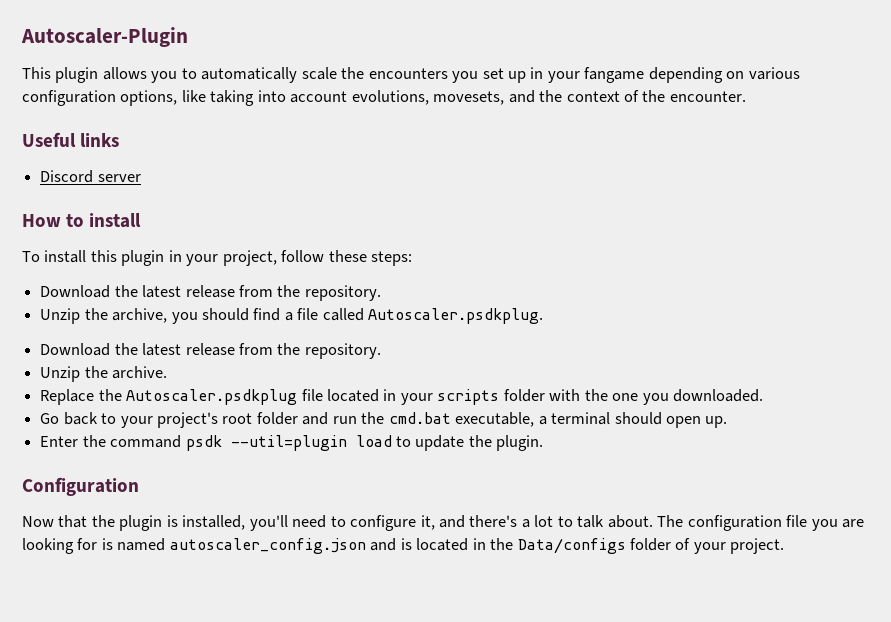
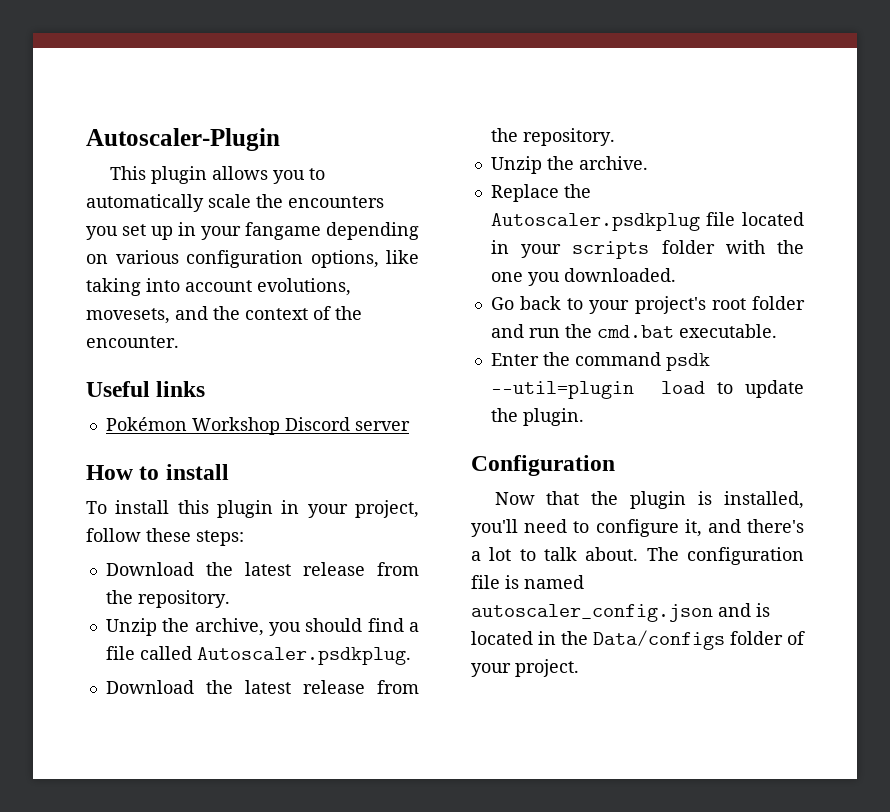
- Discord server
+ Pokémon Workshop Discord server
- Go back to your project's root folder and run the cmd.bat executable, a terminal should open up.
+ Go back to your project's root folder and run the cmd.bat executable.
- The configuration file you are looking for is named autoscaler_config.json and is located in the Data/configs folder of your project.
+ The configuration file is named autoscaler_config.json and is located in the Data/configs folder of your project.

